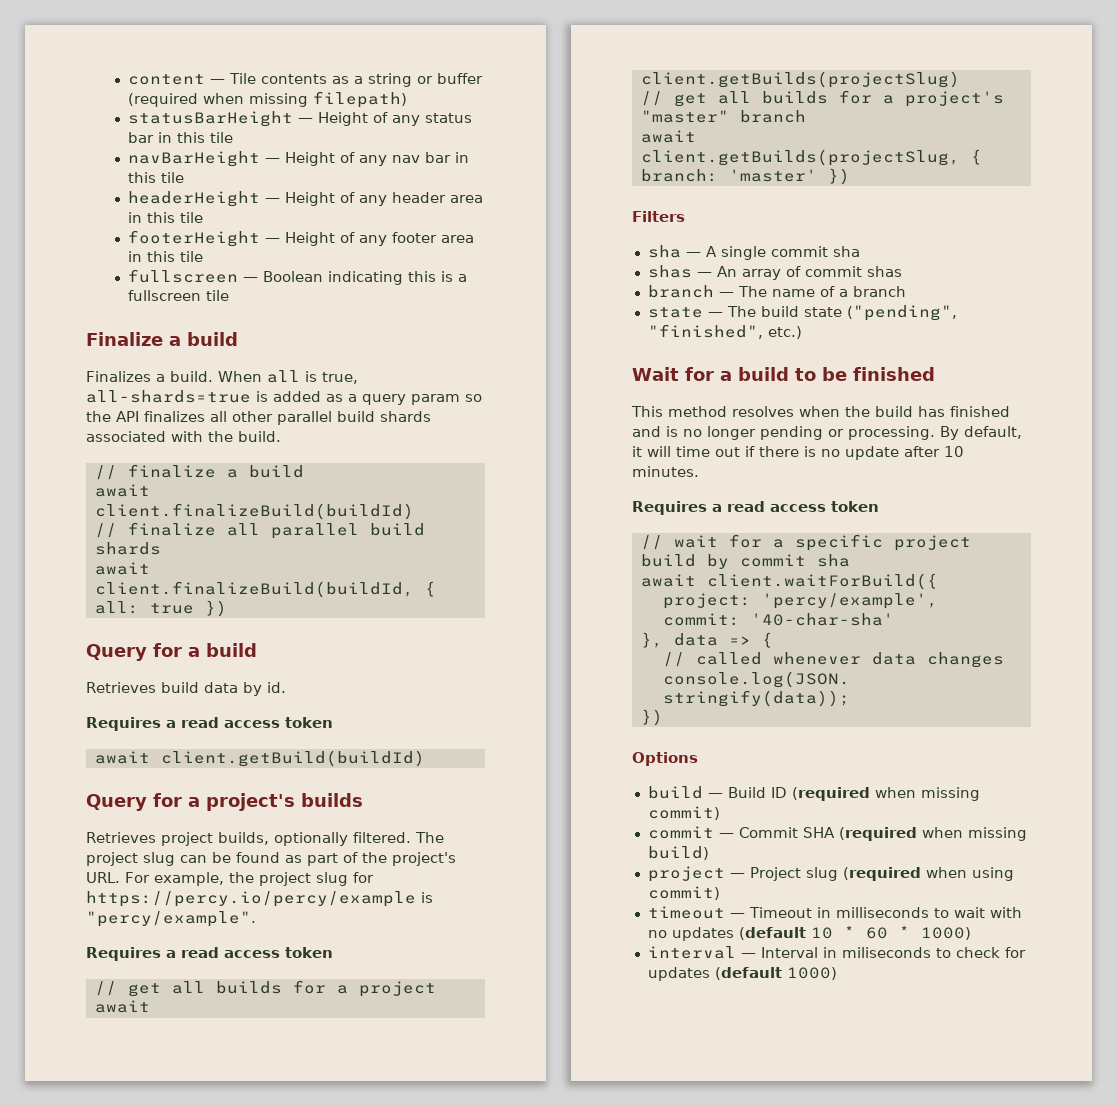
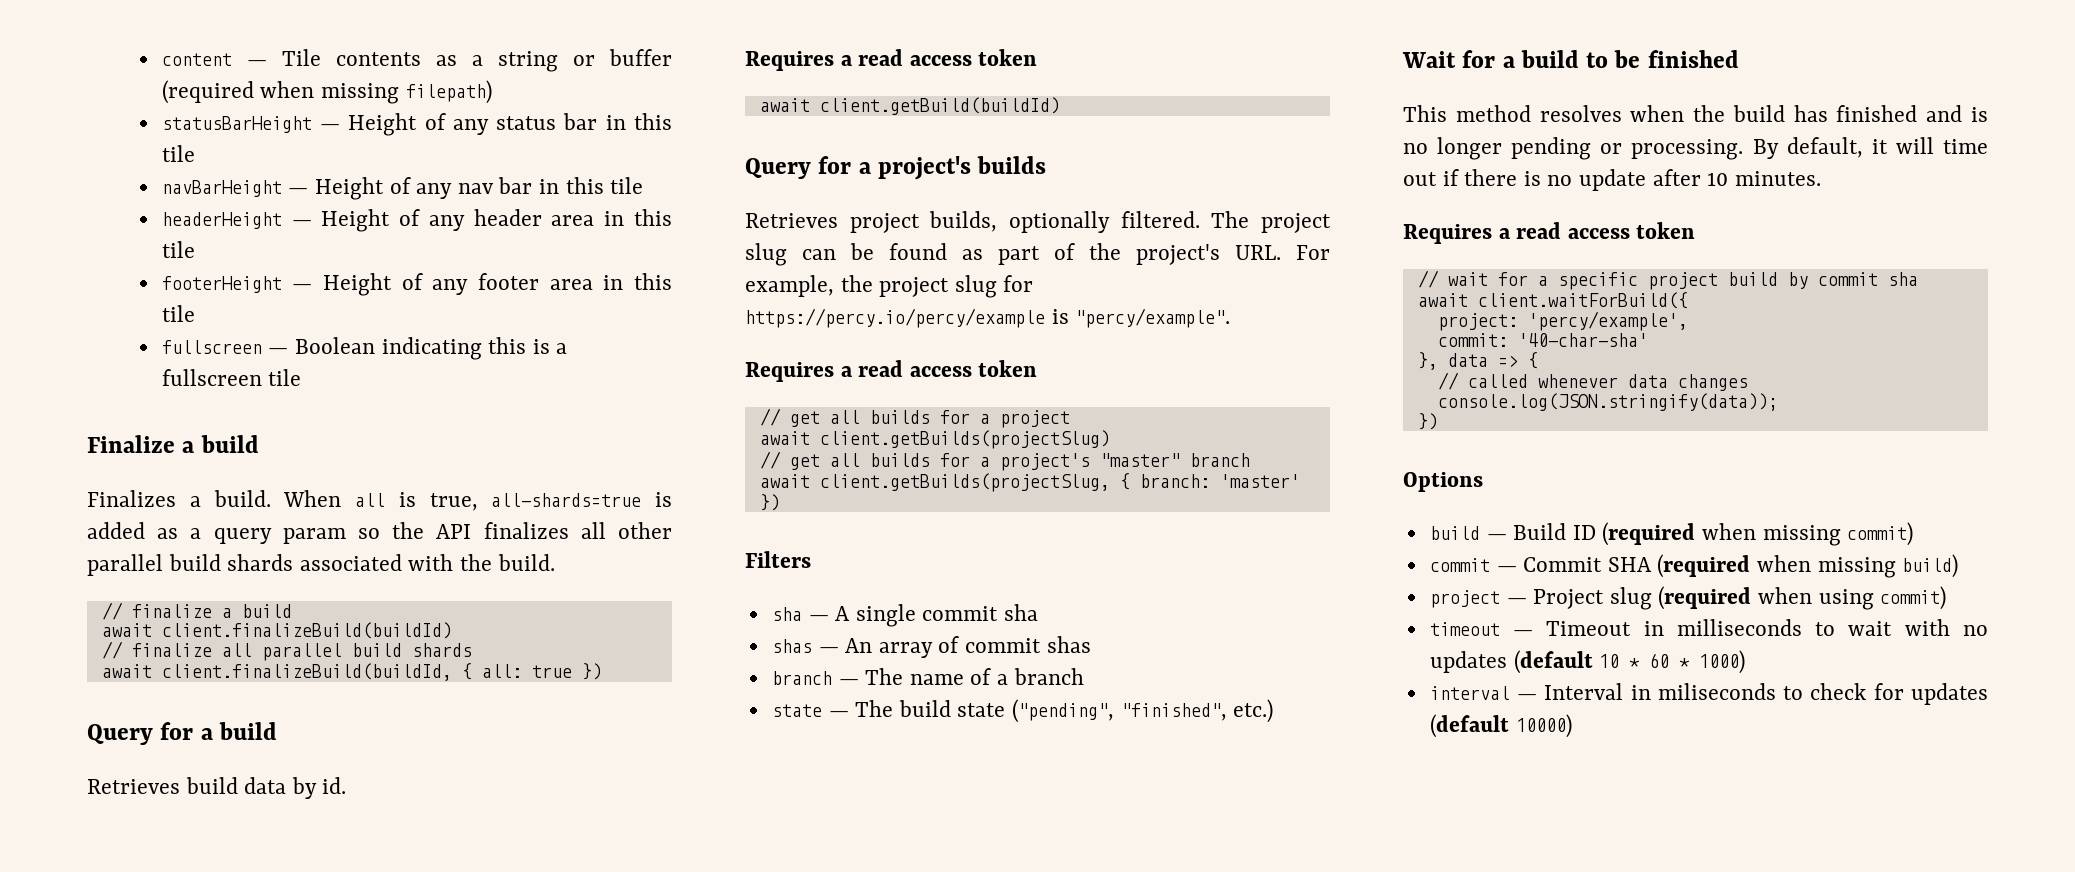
- interval — Interval in miliseconds to check for updates (default 1000)
+ interval — Interval in miliseconds to check for updates (default 10000)

